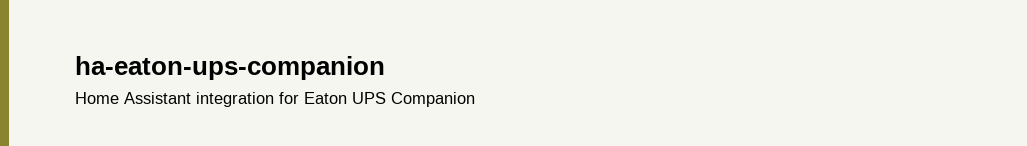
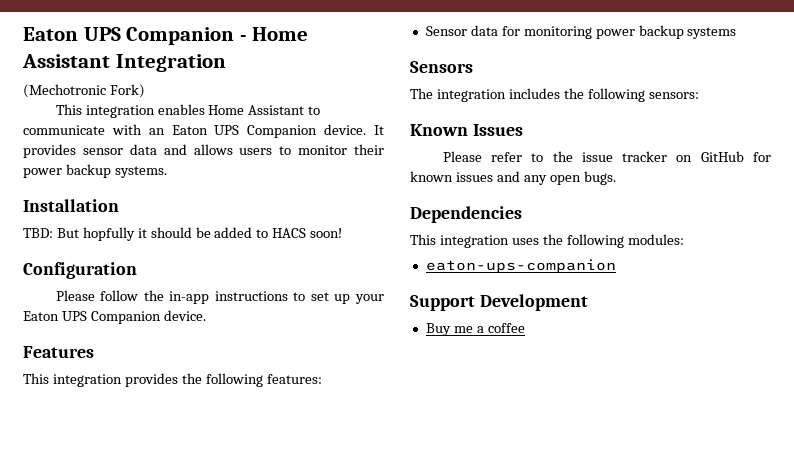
- ha-eaton-ups-companion
- Home Assistant integration for Eaton UPS Companion
+ Eaton UPS Companion - Home Assistant Integration
+ (Mechotronic Fork)
+ This integration enables Home Assistant to communicate with an Eaton UPS Companion device. It provides sensor data and allows users to monitor their power backup systems.
+ Installation
+ TBD: But hopfully it should be added to HACS soon!
+ Configuration
+ Please follow the in-app instructions to set up your Eaton UPS Companion device.
+ Features
+ This integration provides the following features:
+ Sensor data for monitoring power backup systems
+ Sensors
+ The integration includes the following sensors:
+ Known Issues
+ Please refer to the issue tracker on GitHub for known issues and any open bugs.
+ Dependencies
+ This integration uses the following modules:
+ eaton-ups-companion
+ Support Development
+ Buy me a coffee

